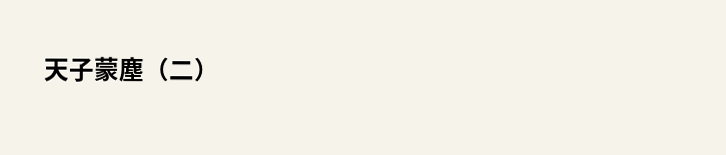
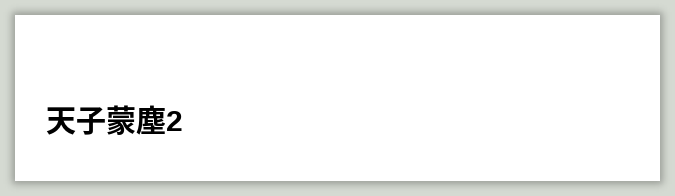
- 天子蒙塵（二）
+ 天子蒙塵2

